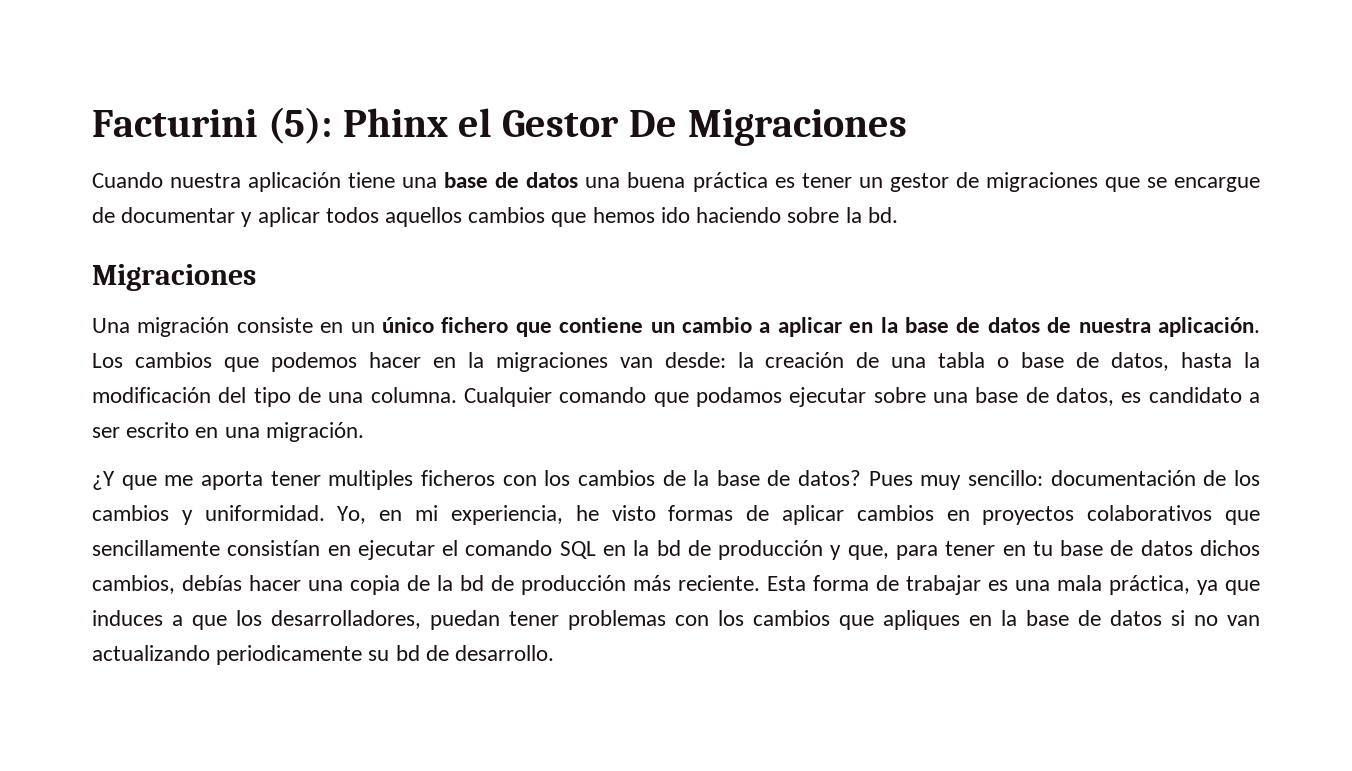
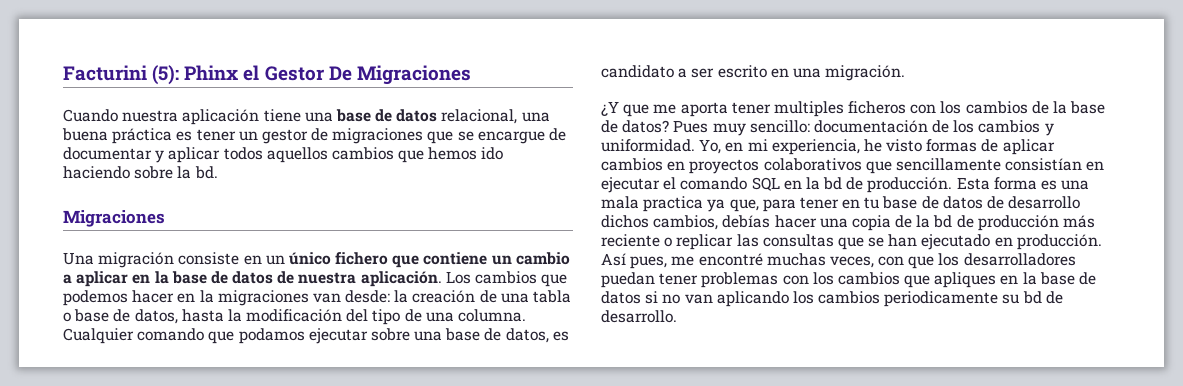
- Cuando nuestra aplicación tiene una base de datos una buena práctica es tener un gestor de migraciones que se encargue de documentar y aplicar todos aquellos cambios que hemos ido haciendo sobre la bd.
+ Cuando nuestra aplicación tiene una base de datos relacional, una buena práctica es tener un gestor de migraciones que se encargue de documentar y aplicar todos aquellos cambios que hemos ido haciendo sobre la bd.
- Yo, en mi experiencia, he visto formas de aplicar cambios en proyectos colaborativos que sencillamente consistían en ejecutar el comando SQL en la bd de producción y que, para tener en tu base de datos dichos cambios, debías hacer una copia de la bd de producción más reciente. Esta forma de trabajar es una mala práctica, ya que induces a que los desarrolladores, puedan tener problemas con los cambios que apliques en la base de datos si no van actualizando periodicamente su bd de desarrollo.
+ Yo, en mi experiencia, he visto formas de aplicar cambios en proyectos colaborativos que sencillamente consistían en ejecutar el comando SQL en la bd de producción. Esta forma es una mala practica ya que, para tener en tu base de datos de desarrollo dichos cambios, debías hacer una copia de la bd de producción más reciente o replicar las consultas que se han ejecutado en producción. Así pues, me encontré muchas veces, con que los desarrolladores puedan tener problemas con los cambios que apliques en la base de datos si no van aplicando los cambios periodicamente su bd de desarrollo.

